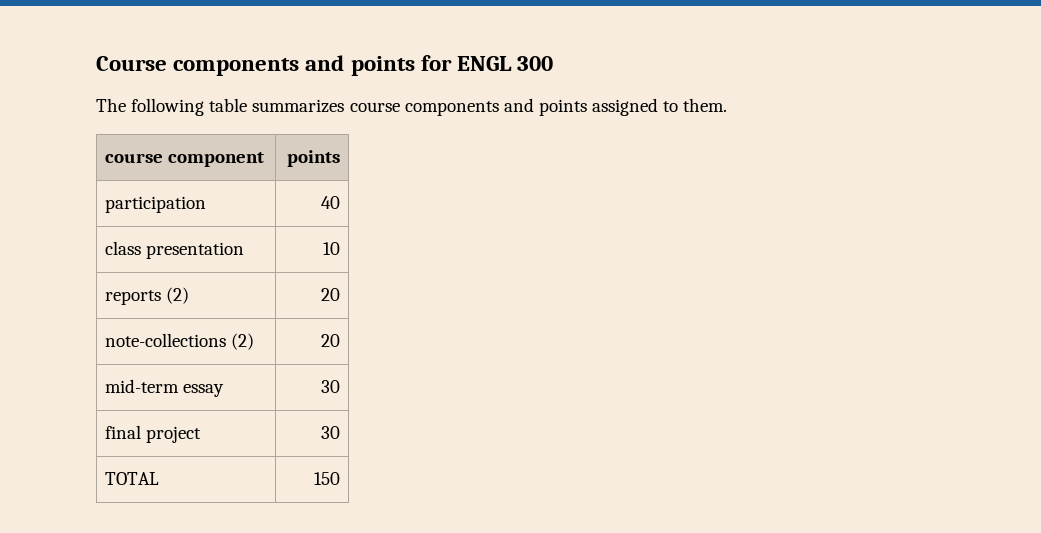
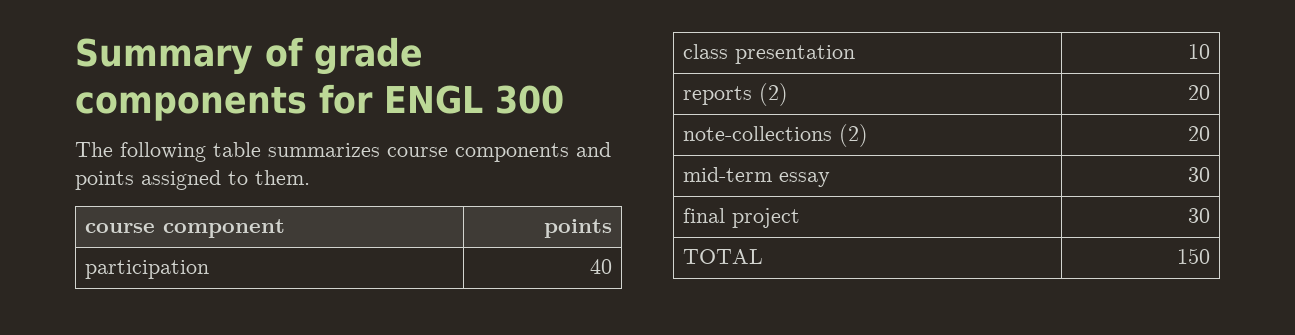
- Course components and points for ENGL 300
+ Summary of grade components for ENGL 300

